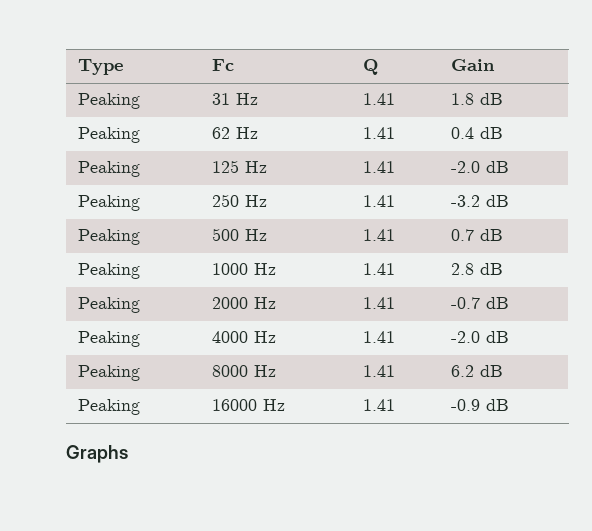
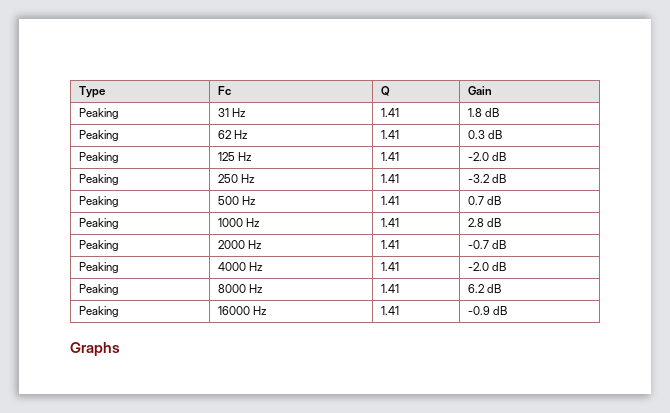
- Peaking | 62 Hz | 1.41 | 0.4 dB
+ Peaking | 62 Hz | 1.41 | 0.3 dB

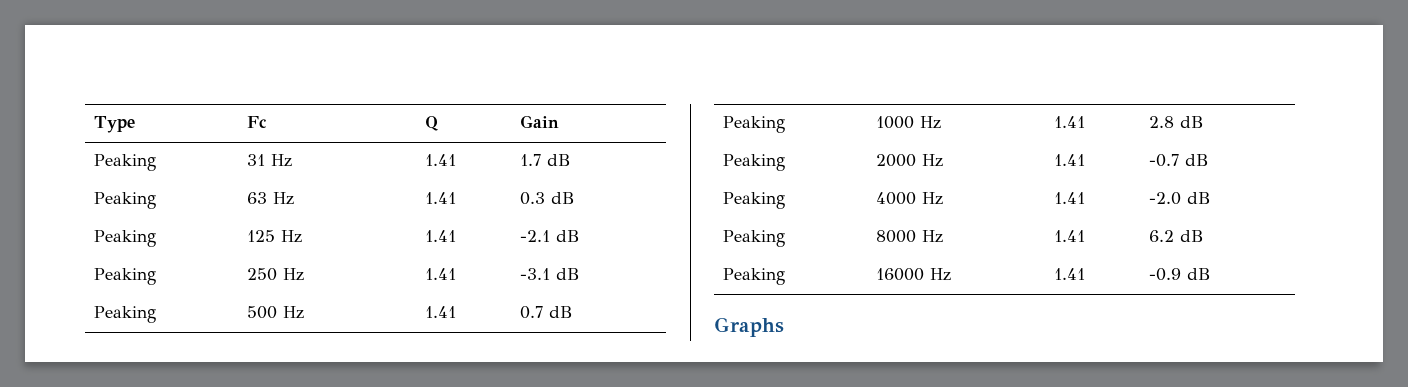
- Peaking | 31 Hz | 1.41 | 1.8 dB
- Peaking | 62 Hz | 1.41 | 0.3 dB
+ Peaking | 31 Hz | 1.41 | 1.7 dB
+ Peaking | 63 Hz | 1.41 | 0.3 dB
- Peaking | 125 Hz | 1.41 | -2.0 dB
+ Peaking | 125 Hz | 1.41 | -2.1 dB
- Peaking | 250 Hz | 1.41 | -3.2 dB
+ Peaking | 250 Hz | 1.41 | -3.1 dB

